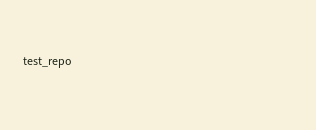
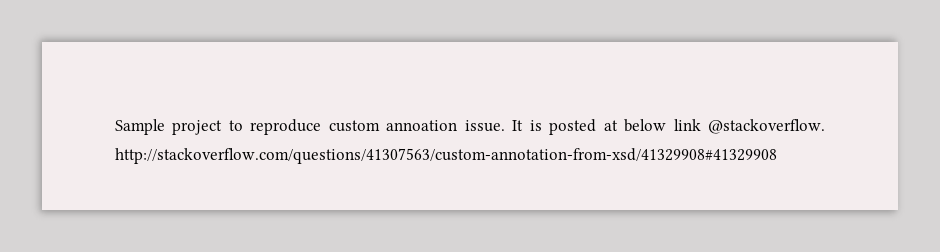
- test_repo
+ Sample project to reproduce custom annoation issue. It is posted at below link @stackoverflow. http://stackoverflow.com/questions/41307563/custom-annotation-from-xsd/41329908#41329908

